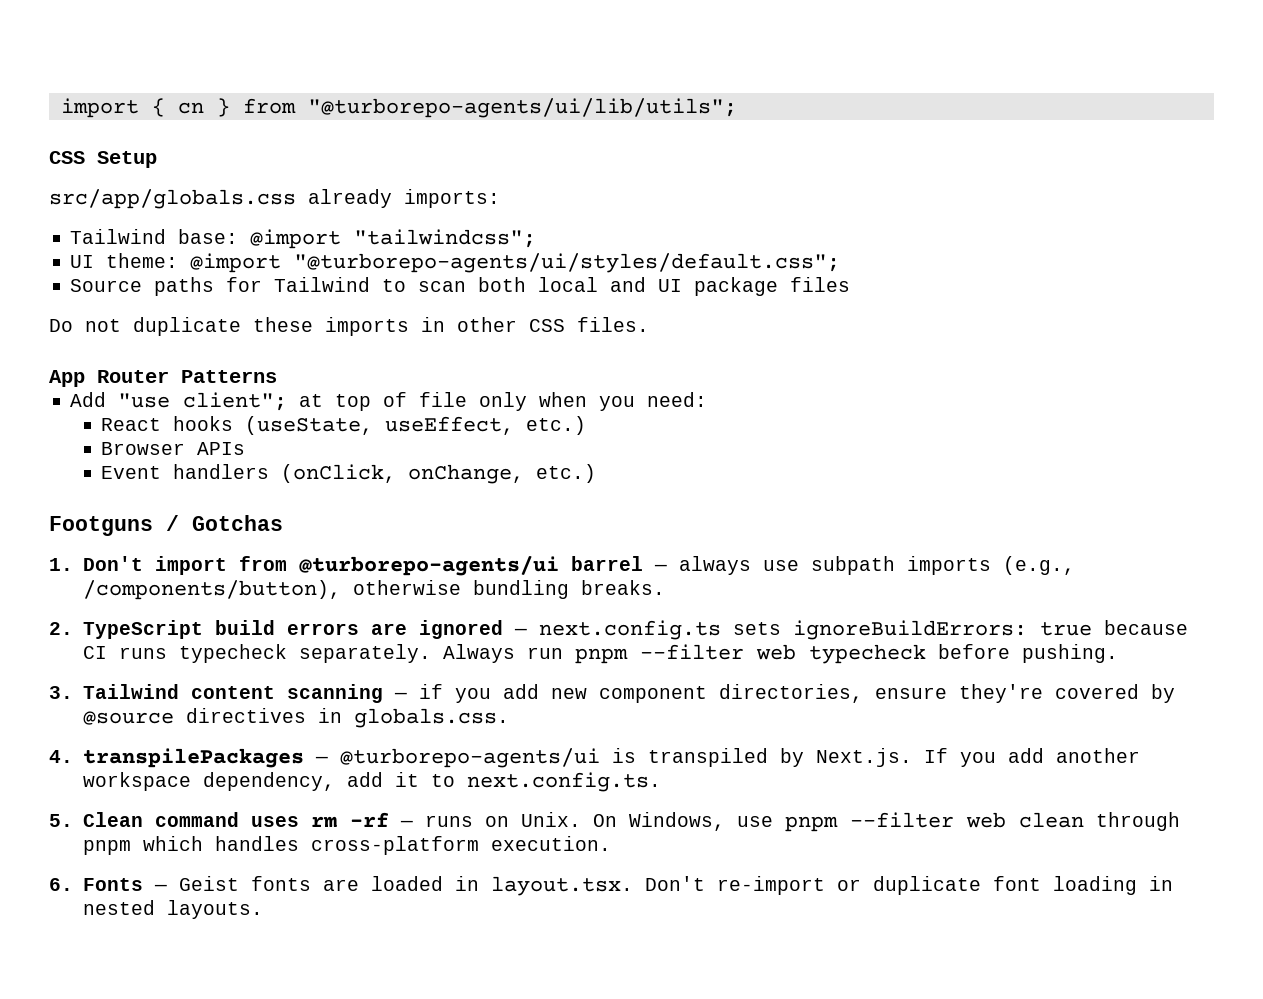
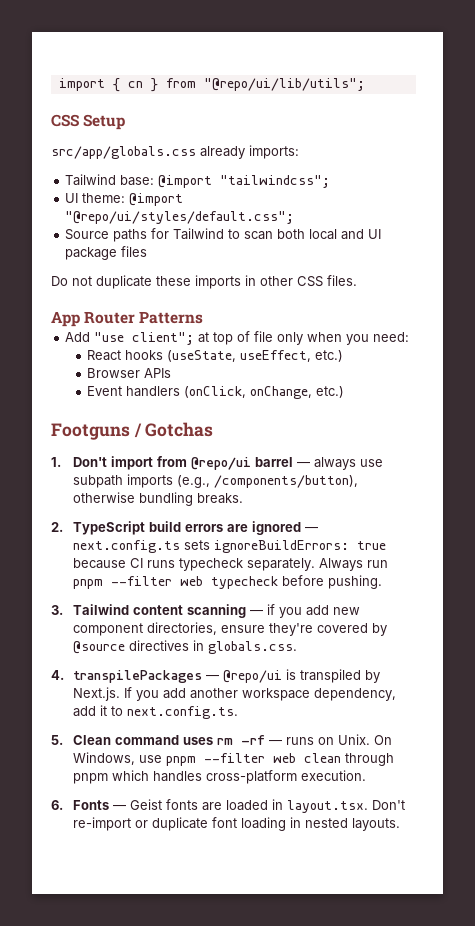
- import { cn } from "@turborepo-agents/ui/lib/utils";
+ import { cn } from "@repo/ui/lib/utils";
- UI theme: @import "@turborepo-agents/ui/styles/default.css";
+ UI theme: @import "@repo/ui/styles/default.css";
- 1. Don't import from @turborepo-agents/ui barrel — always use subpath imports (e.g., /components/button), otherwise bundling breaks.
+ 1. Don't import from @repo/ui barrel — always use subpath imports (e.g., /components/button), otherwise bundling breaks.
- 4. transpilePackages — @turborepo-agents/ui is transpiled by Next.js. If you add another workspace dependency, add it to next.config.ts.
+ 4. transpilePackages — @repo/ui is transpiled by Next.js. If you add another workspace dependency, add it to next.config.ts.

